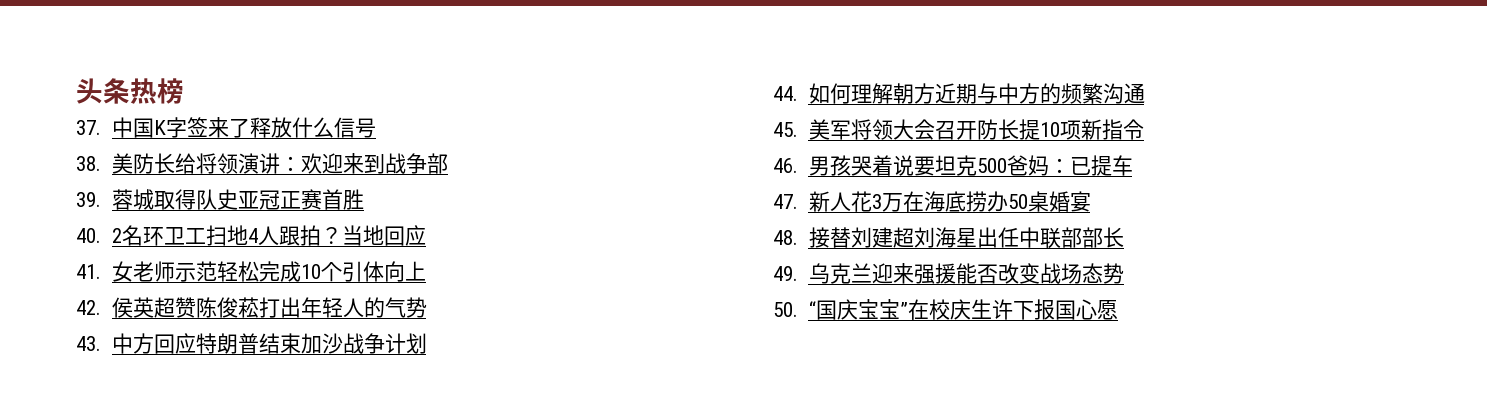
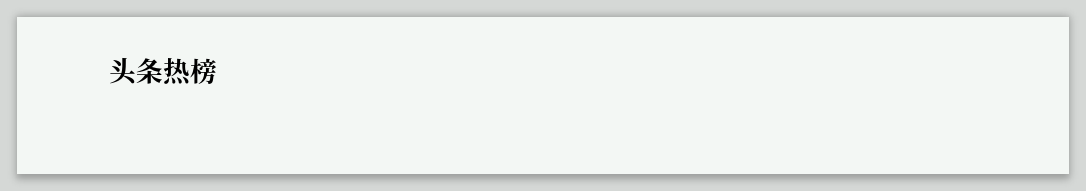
- 37.中国K字签来了释放什么信号
- 38.美防长给将领演讲：欢迎来到战争部
- 39.蓉城取得队史亚冠正赛首胜
- 40. 2名环卫工扫地4人跟拍？当地回应
- 41.女老师示范轻松完成10个引体向上
- 42.侯英超赞陈俊菘打出年轻人的气势
- 43.中方回应特朗普结束加沙战争计划
- 44.如何理解朝方近期与中方的频繁沟通
- 45.美军将领大会召开防长提10项新指令
- 46.男孩哭着说要坦克500爸妈：已提车
- 47.新人花3万在海底捞办50桌婚宴
- 48.接替刘建超刘海星出任中联部部长
- 49.乌克兰迎来强援能否改变战场态势
- 50. “国庆宝宝”在校庆生许下报国心愿

